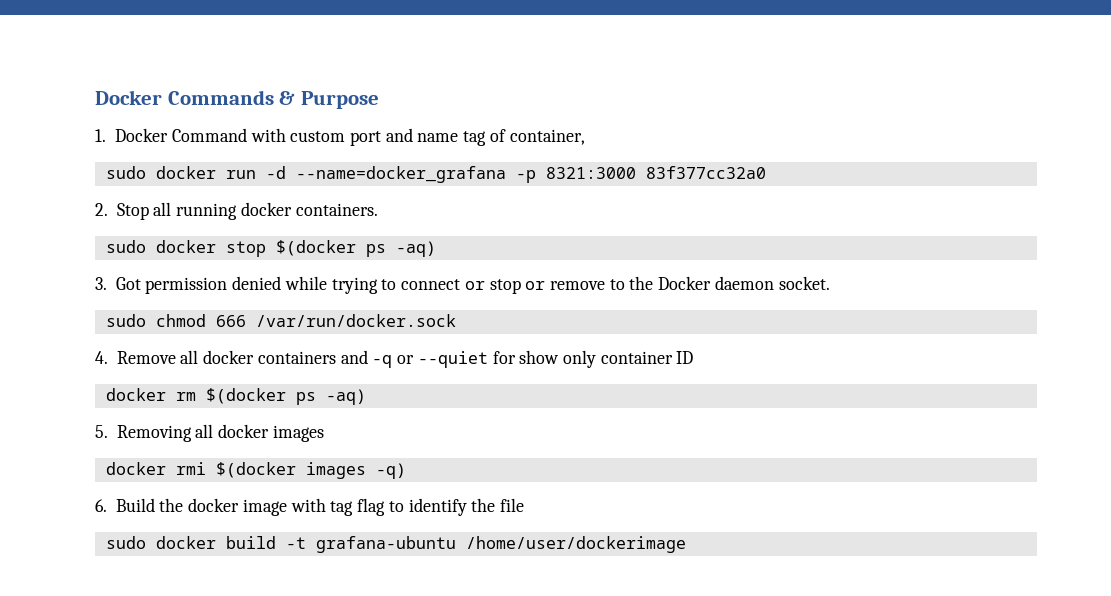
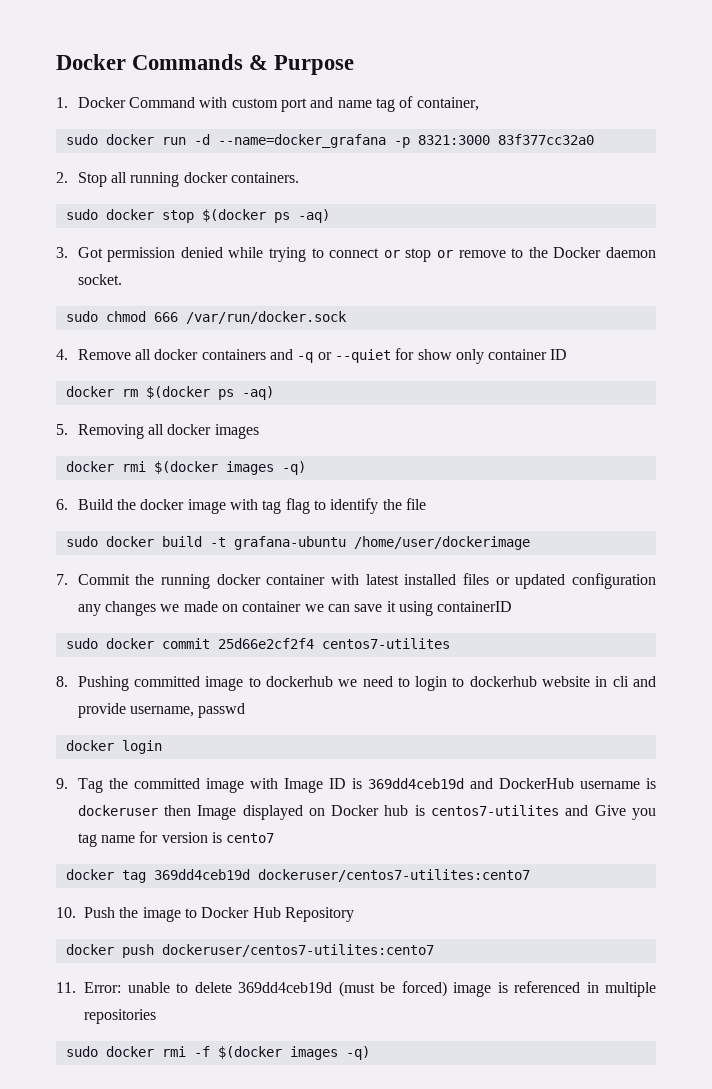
+ 7. Commit the running docker container with latest installed files or updated configuration any changes we made on container we can save it using containerID
+ sudo docker commit 25d66e2cf2f4 centos7-utilites
+ 8. Pushing committed image to dockerhub we need to login to dockerhub website in cli and provide username, passwd
+ docker login
+ 9. Tag the committed image with Image ID is 369dd4ceb19d and DockerHub username is dockeruser then Image displayed on Docker hub is centos7-utilites and Give you tag name for version is cento7
+ docker tag 369dd4ceb19d dockeruser/centos7-utilites:cento7
+ 10. Push the image to Docker Hub Repository
+ docker push dockeruser/centos7-utilites:cento7
+ 11. Error: unable to delete 369dd4ceb19d (must be forced) image is referenced in multiple repositories
+ sudo docker rmi -f $(docker images -q)

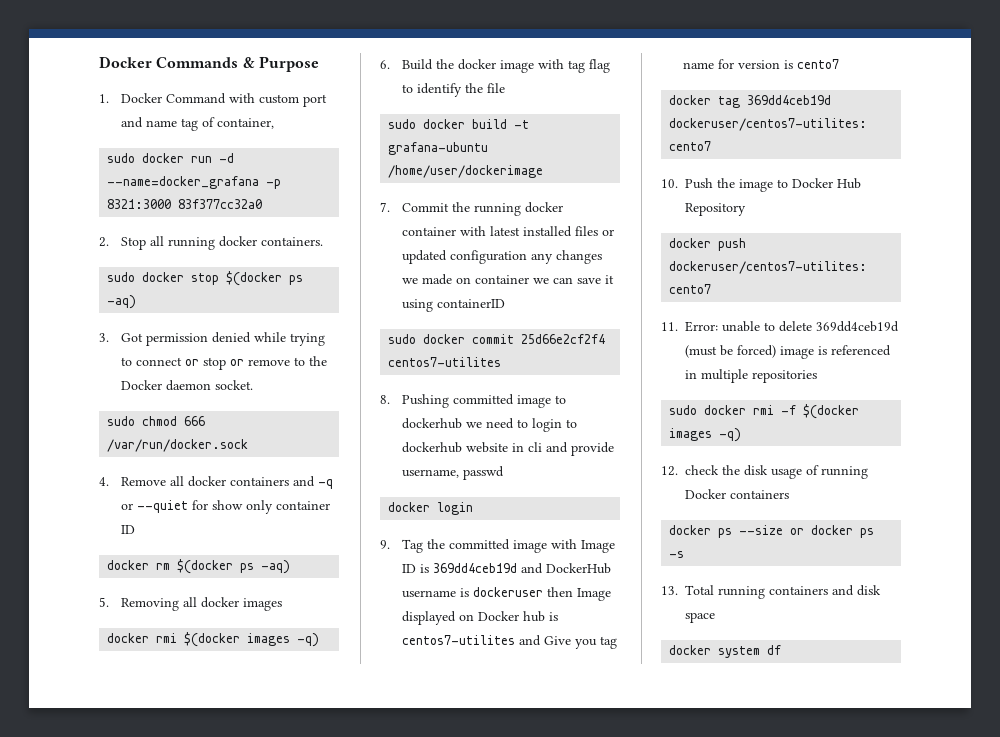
+ 12. check the disk usage of running Docker containers
+ docker ps --size or docker ps -s
+ 13. Total running containers and disk space
+ docker system df

